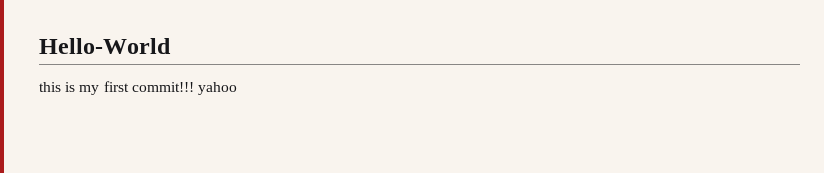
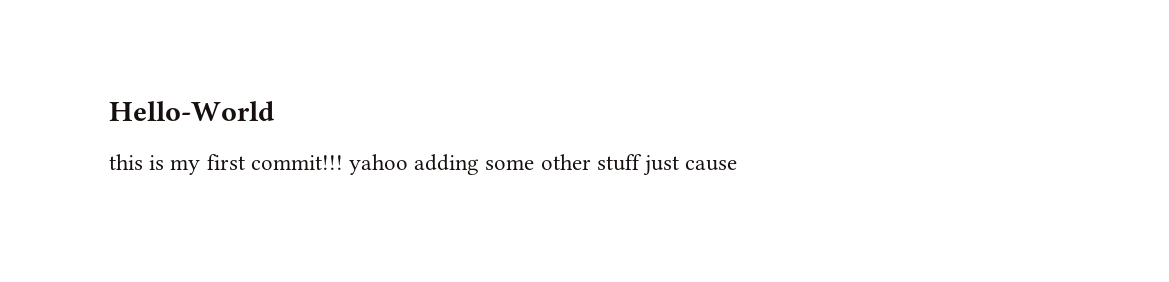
- this is my first commit!!! yahoo
+ this is my first commit!!! yahoo adding some other stuff just cause

